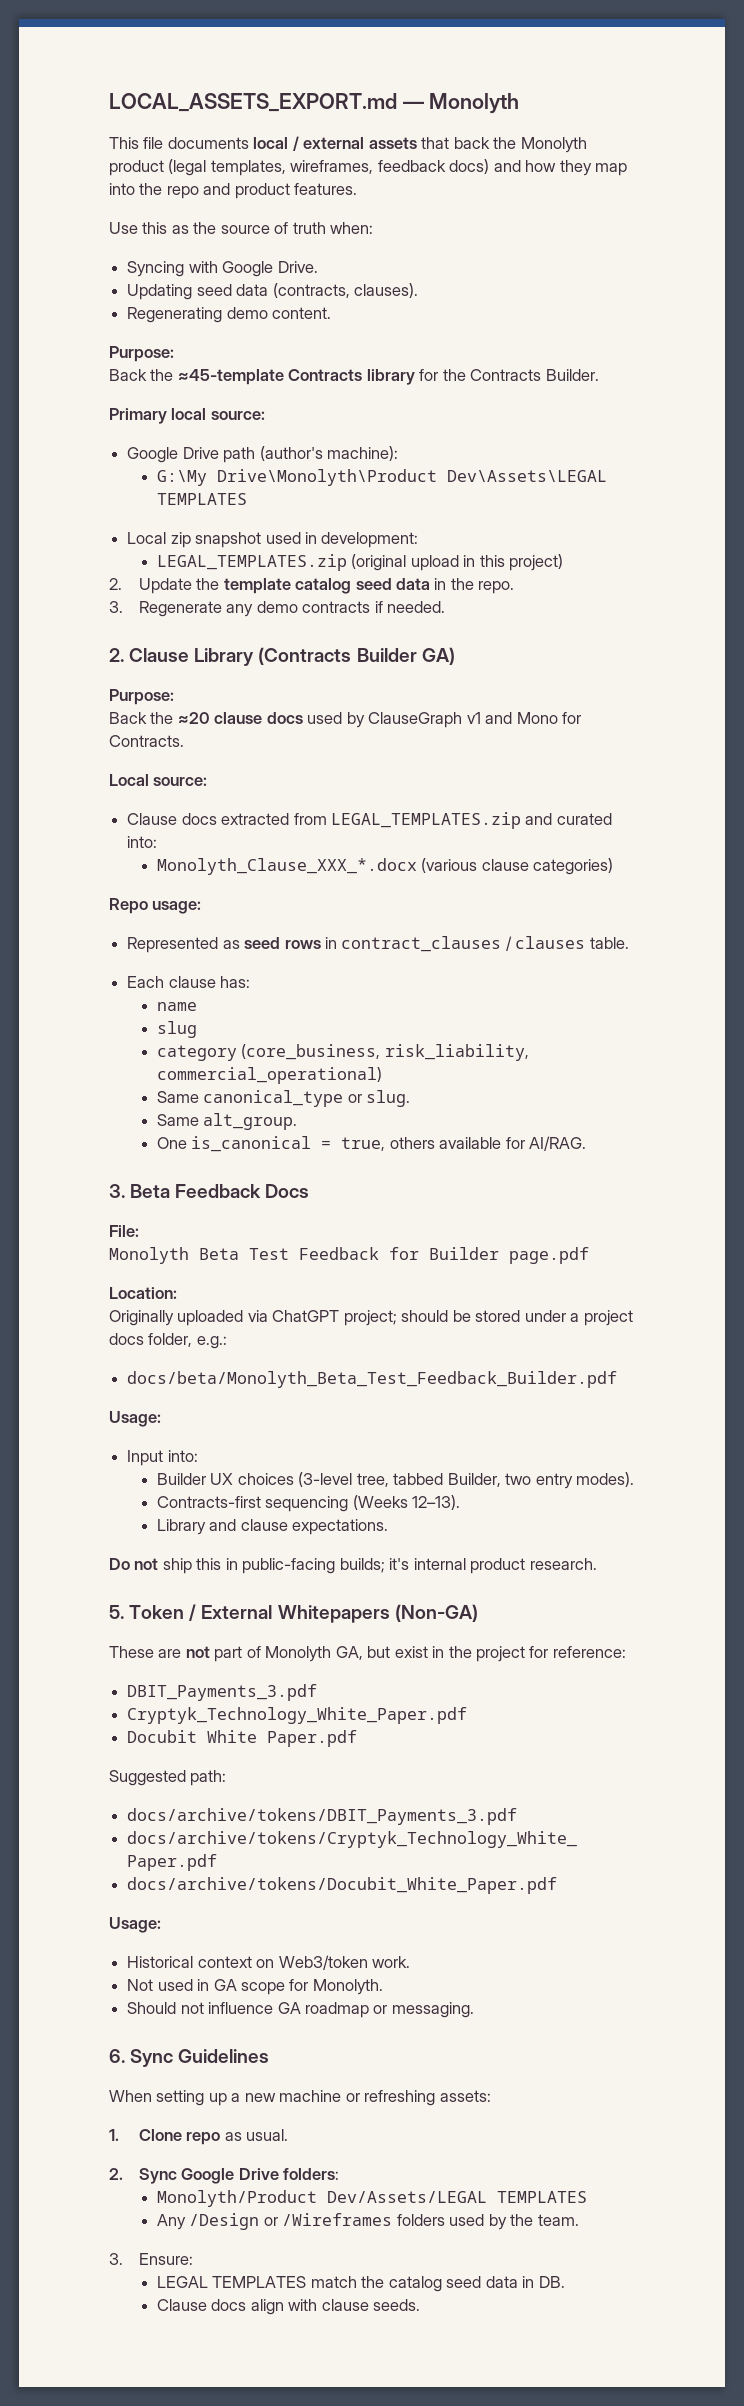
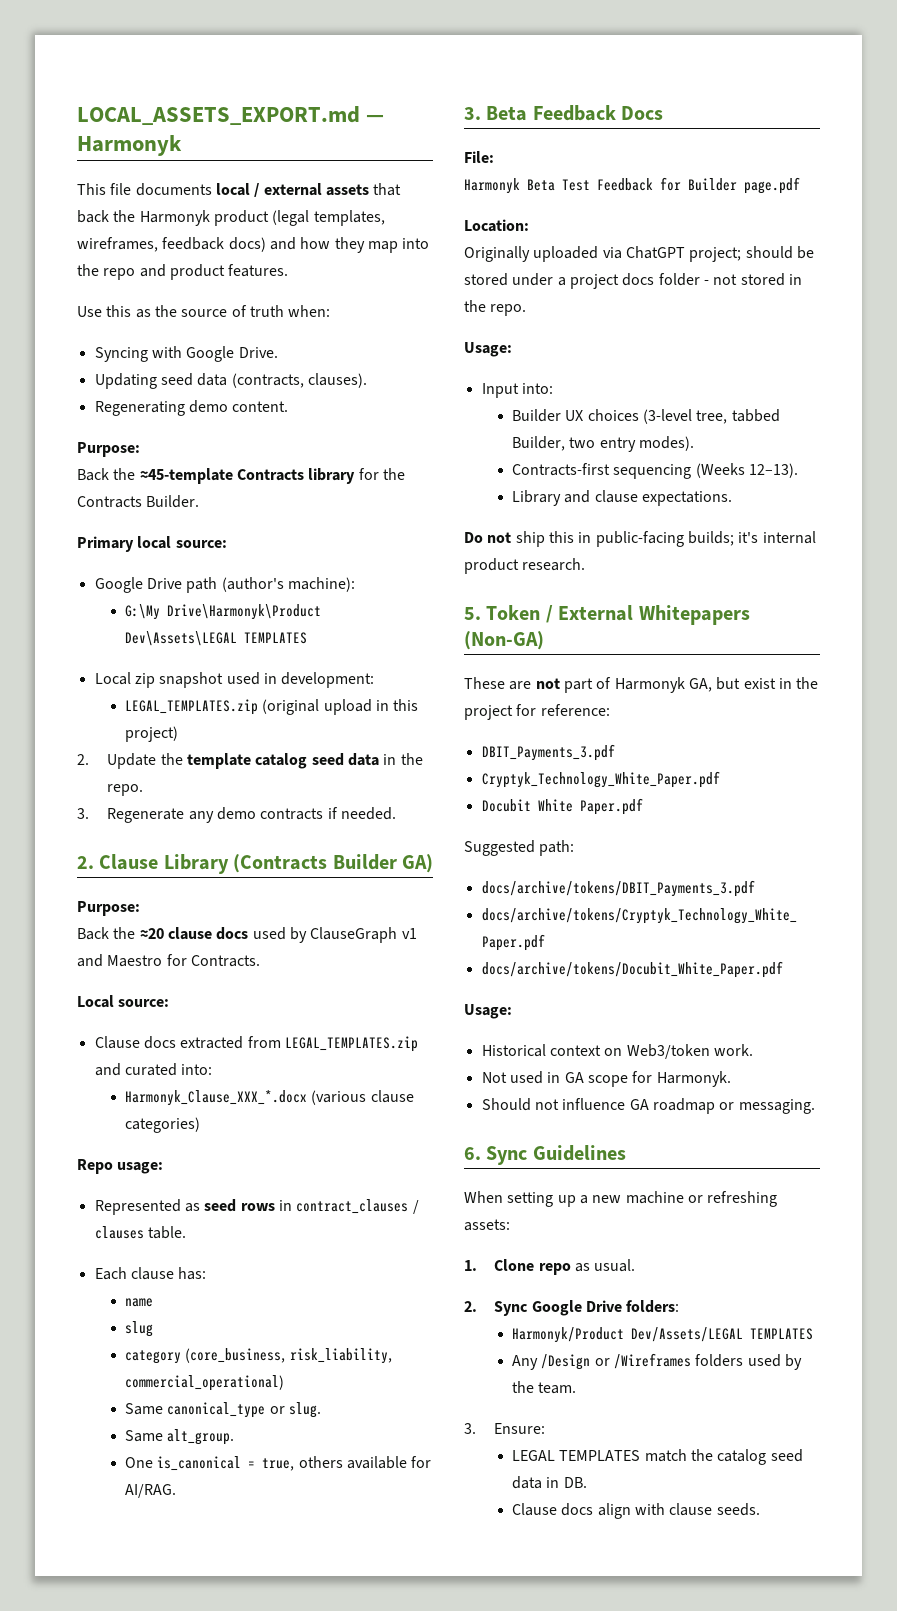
- LOCAL_ASSETS_EXPORT.md — Monolyth
+ LOCAL_ASSETS_EXPORT.md — Harmonyk
- This file documents local / external assets that back the Monolyth product (legal templates, wireframes, feedback docs) and how they map into the repo and product features.
+ This file documents local / external assets that back the Harmonyk product (legal templates, wireframes, feedback docs) and how they map into the repo and product features.
- G:\My Drive\Monolyth\Product Dev\Assets\LEGAL TEMPLATES
+ G:\My Drive\Harmonyk\Product Dev\Assets\LEGAL TEMPLATES
- Back the ≈20 clause docs used by ClauseGraph v1 and Mono for Contracts.
+ Back the ≈20 clause docs used by ClauseGraph v1 and Maestro for Contracts.
- Monolyth_Clause_XXX_*.docx (various clause categories)
+ Harmonyk_Clause_XXX_*.docx (various clause categories)
- Monolyth Beta Test Feedback for Builder page.pdf
+ Harmonyk Beta Test Feedback for Builder page.pdf
- Originally uploaded via ChatGPT project; should be stored under a project docs folder, e.g.:
- docs/beta/Monolyth_Beta_Test_Feedback_Builder.pdf
+ Originally uploaded via ChatGPT project; should be stored under a project docs folder - not stored in the repo.
- These are not part of Monolyth GA, but exist in the project for reference:
+ These are not part of Harmonyk GA, but exist in the project for reference:
- Not used in GA scope for Monolyth.
+ Not used in GA scope for Harmonyk.
- Monolyth/Product Dev/Assets/LEGAL TEMPLATES
+ Harmonyk/Product Dev/Assets/LEGAL TEMPLATES

